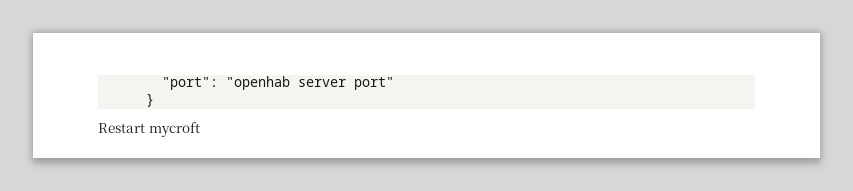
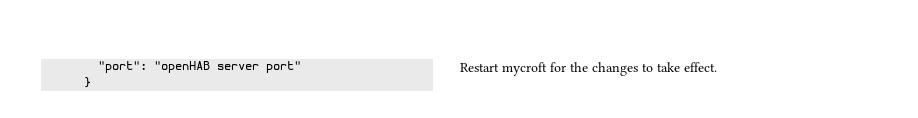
- "port": "openhab server port"
+ "port": "openHAB server port"
- Restart mycroft
+ Restart mycroft for the changes to take effect.

